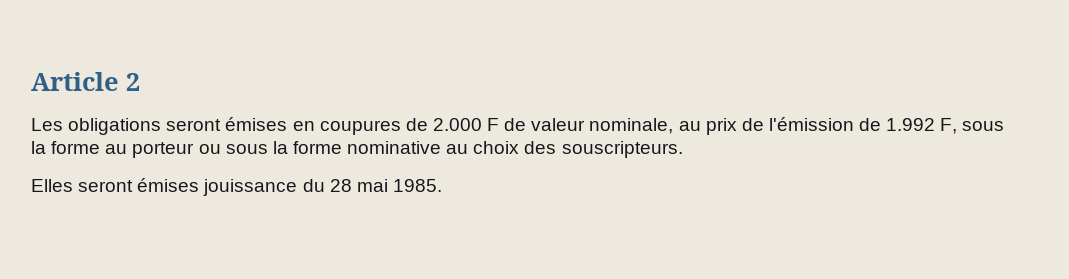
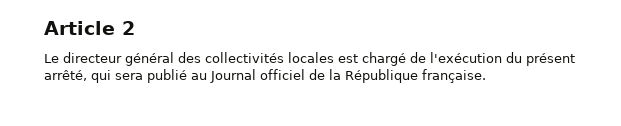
- Les obligations seront émises en coupures de 2.000 F de valeur nominale, au prix de l'émission de 1.992 F, sous la forme au porteur ou sous la forme nominative au choix des souscripteurs.
- Elles seront émises jouissance du 28 mai 1985.
+ Le directeur général des collectivités locales est chargé de l'exécution du présent arrêté, qui sera publié au Journal officiel de la République française.

